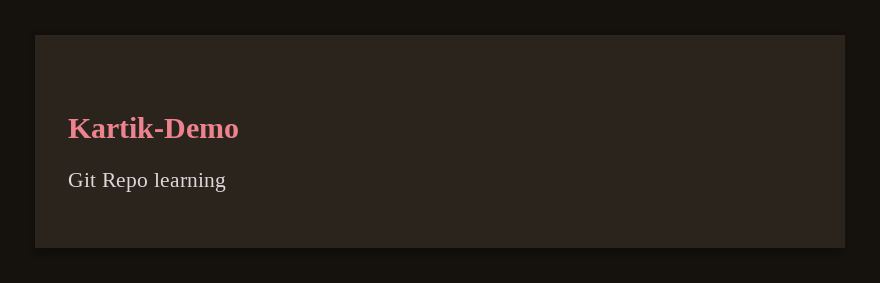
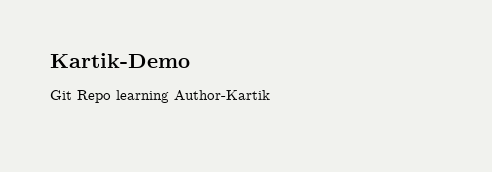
- Git Repo learning
+ Git Repo learning Author-Kartik

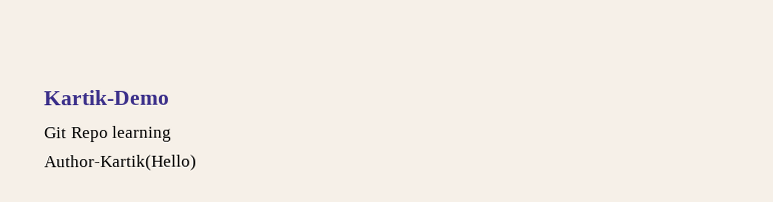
- Git Repo learning Author-Kartik
+ Git Repo learning
+ Author-Kartik(Hello)

